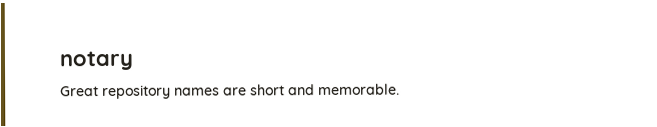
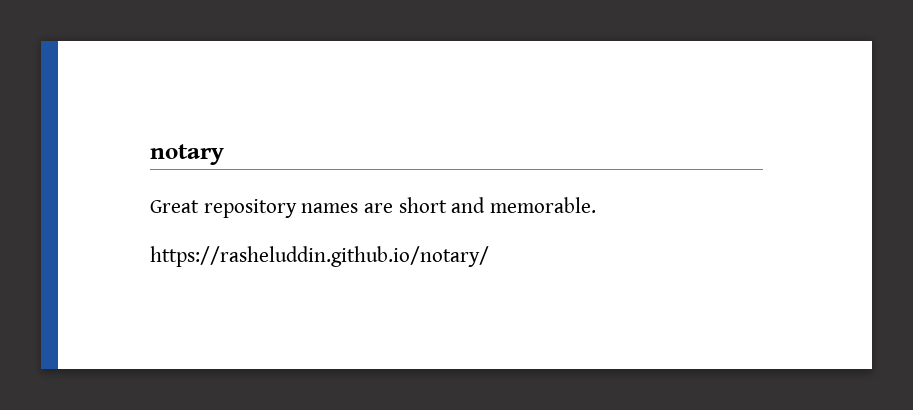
+ https://rasheluddin.github.io/notary/

